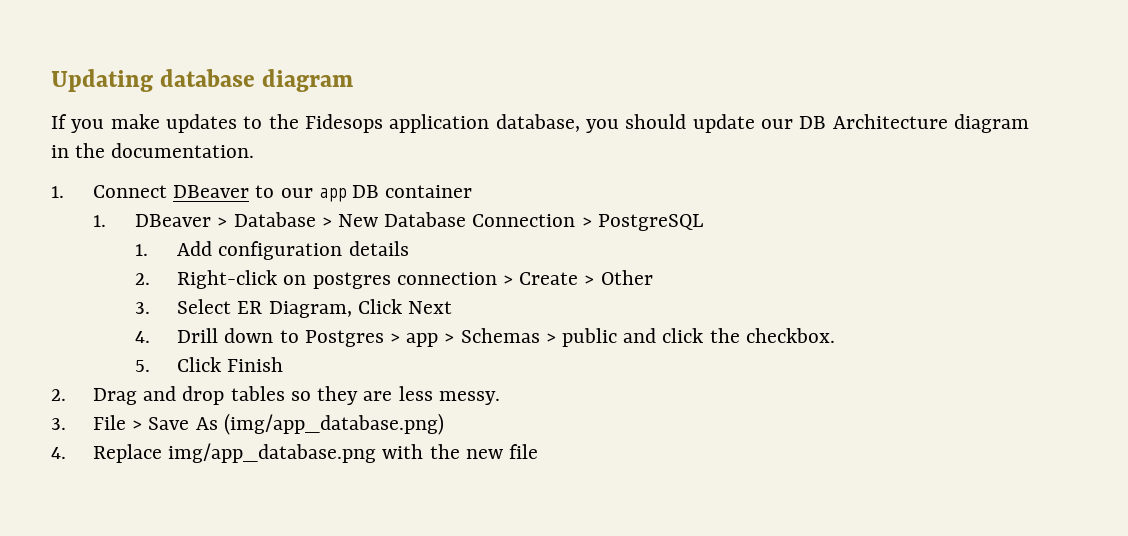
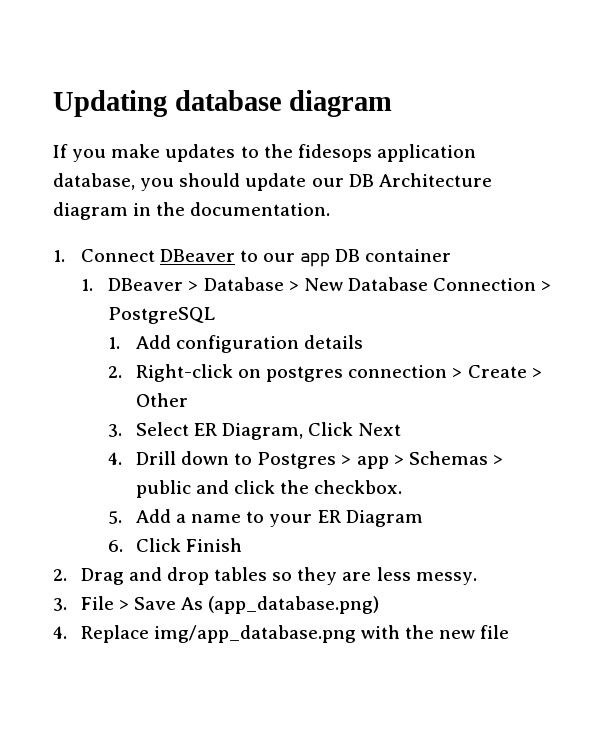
- If you make updates to the Fidesops application database, you should update our DB Architecture diagram in the documentation.
+ If you make updates to the fidesops application database, you should update our DB Architecture diagram in the documentation.
- 5. Click Finish
+ 5. Add a name to your ER Diagram
+ 6. Click Finish
- 3. File > Save As (img/app_database.png)
+ 3. File > Save As (app_database.png)

